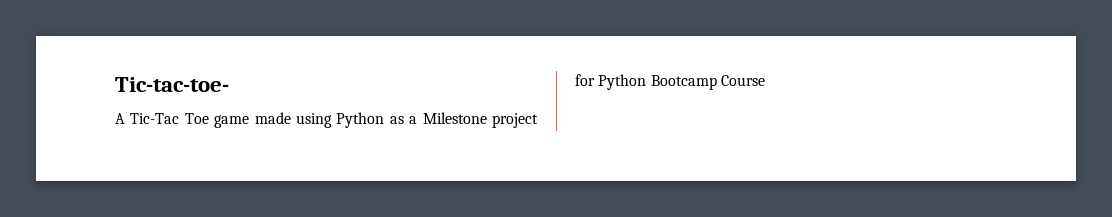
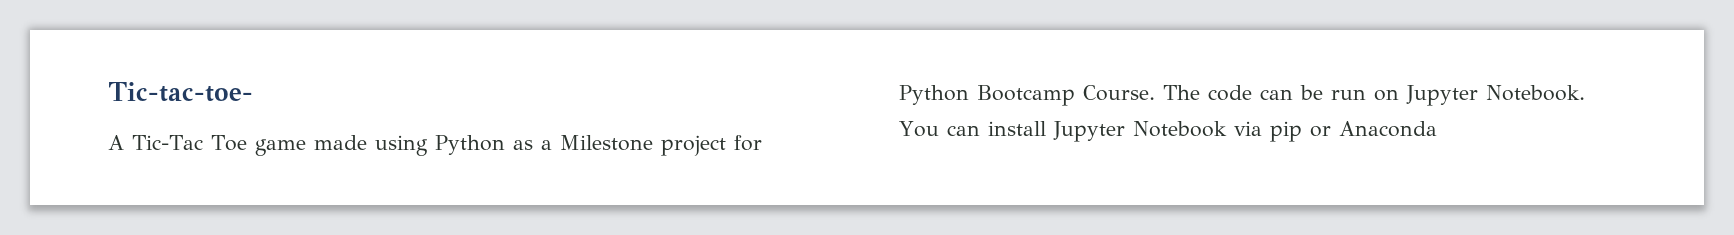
- A Tic-Tac Toe game made using Python as a Milestone project for Python Bootcamp Course
+ A Tic-Tac Toe game made using Python as a Milestone project for Python Bootcamp Course. The code can be run on Jupyter Notebook. You can install Jupyter Notebook via pip or Anaconda

